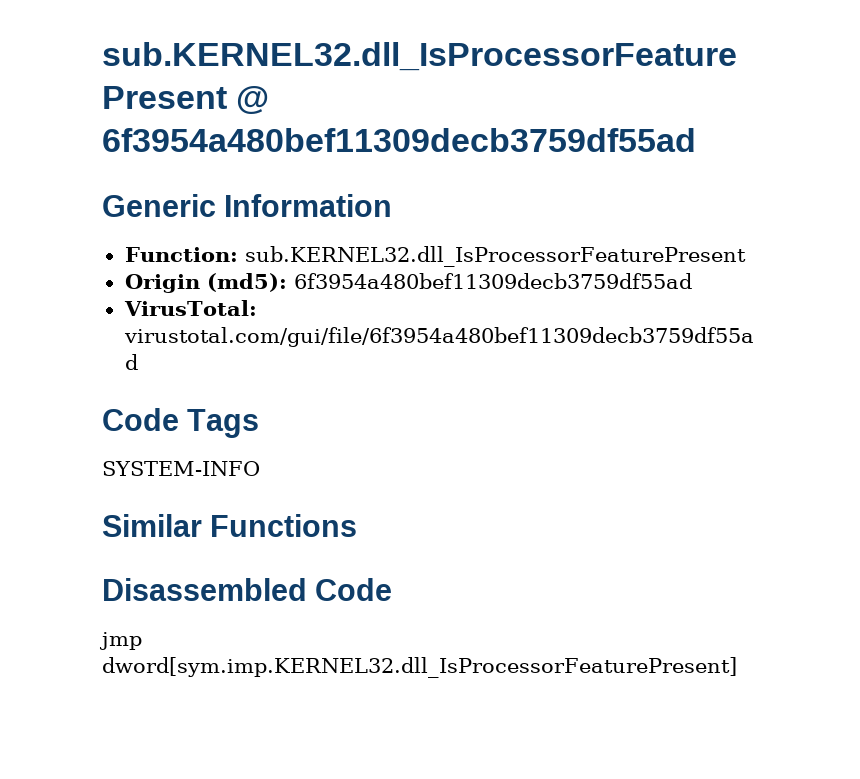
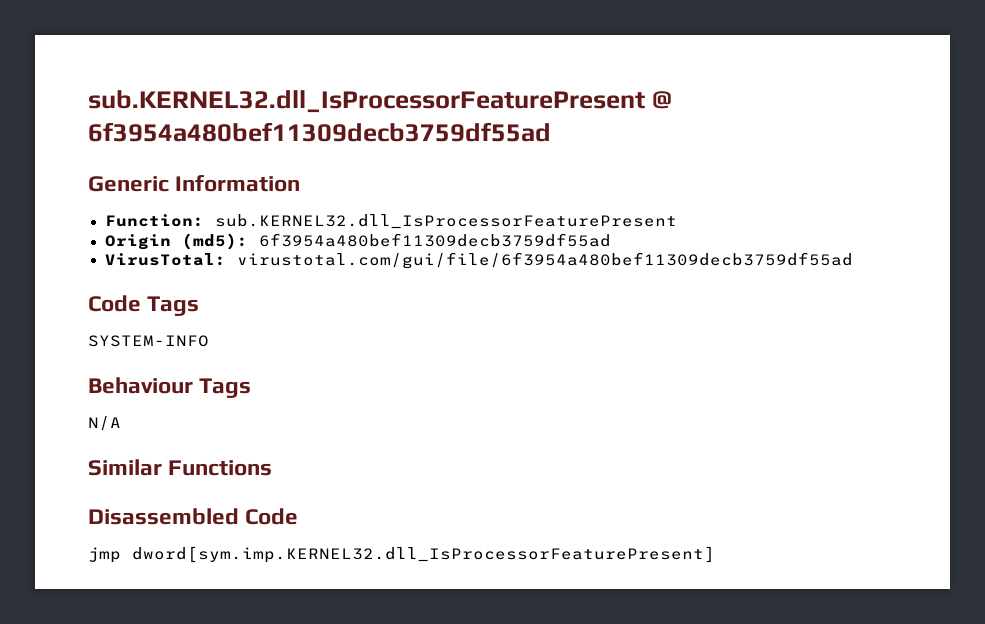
+ Behaviour Tags
+ N/A

